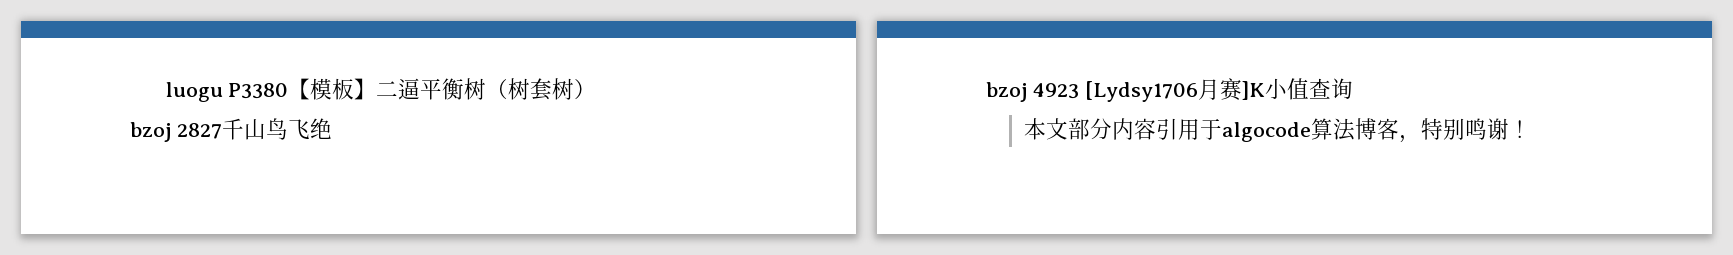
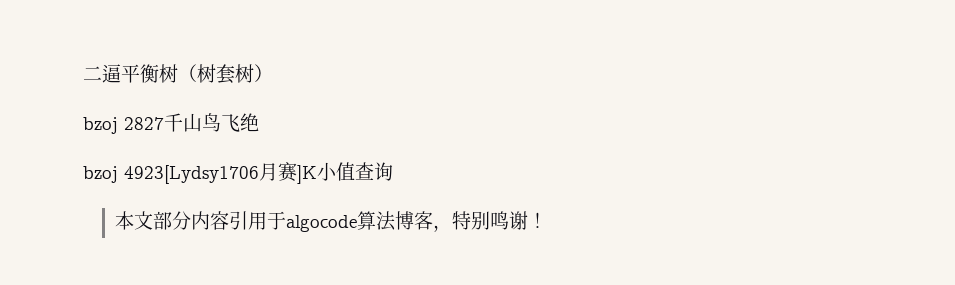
- luogu P3380【模板】二逼平衡树（树套树）
+ 二逼平衡树（树套树）
- bzoj 4923 [Lydsy1706月赛]K小值查询
+ bzoj 4923[Lydsy1706月赛]K小值查询

